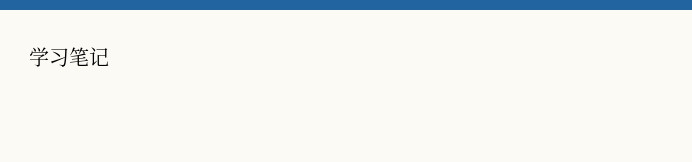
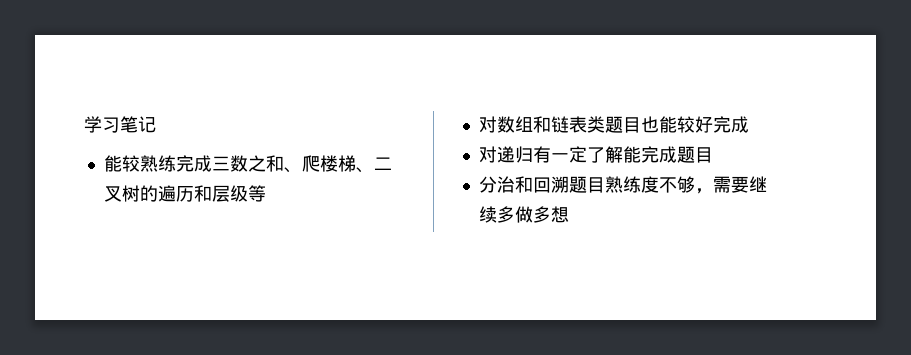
+ 能较熟练完成三数之和、爬楼梯、二叉树的遍历和层级等
+ 对数组和链表类题目也能较好完成
+ 对递归有一定了解能完成题目
+ 分治和回溯题目熟练度不够，需要继续多做多想

